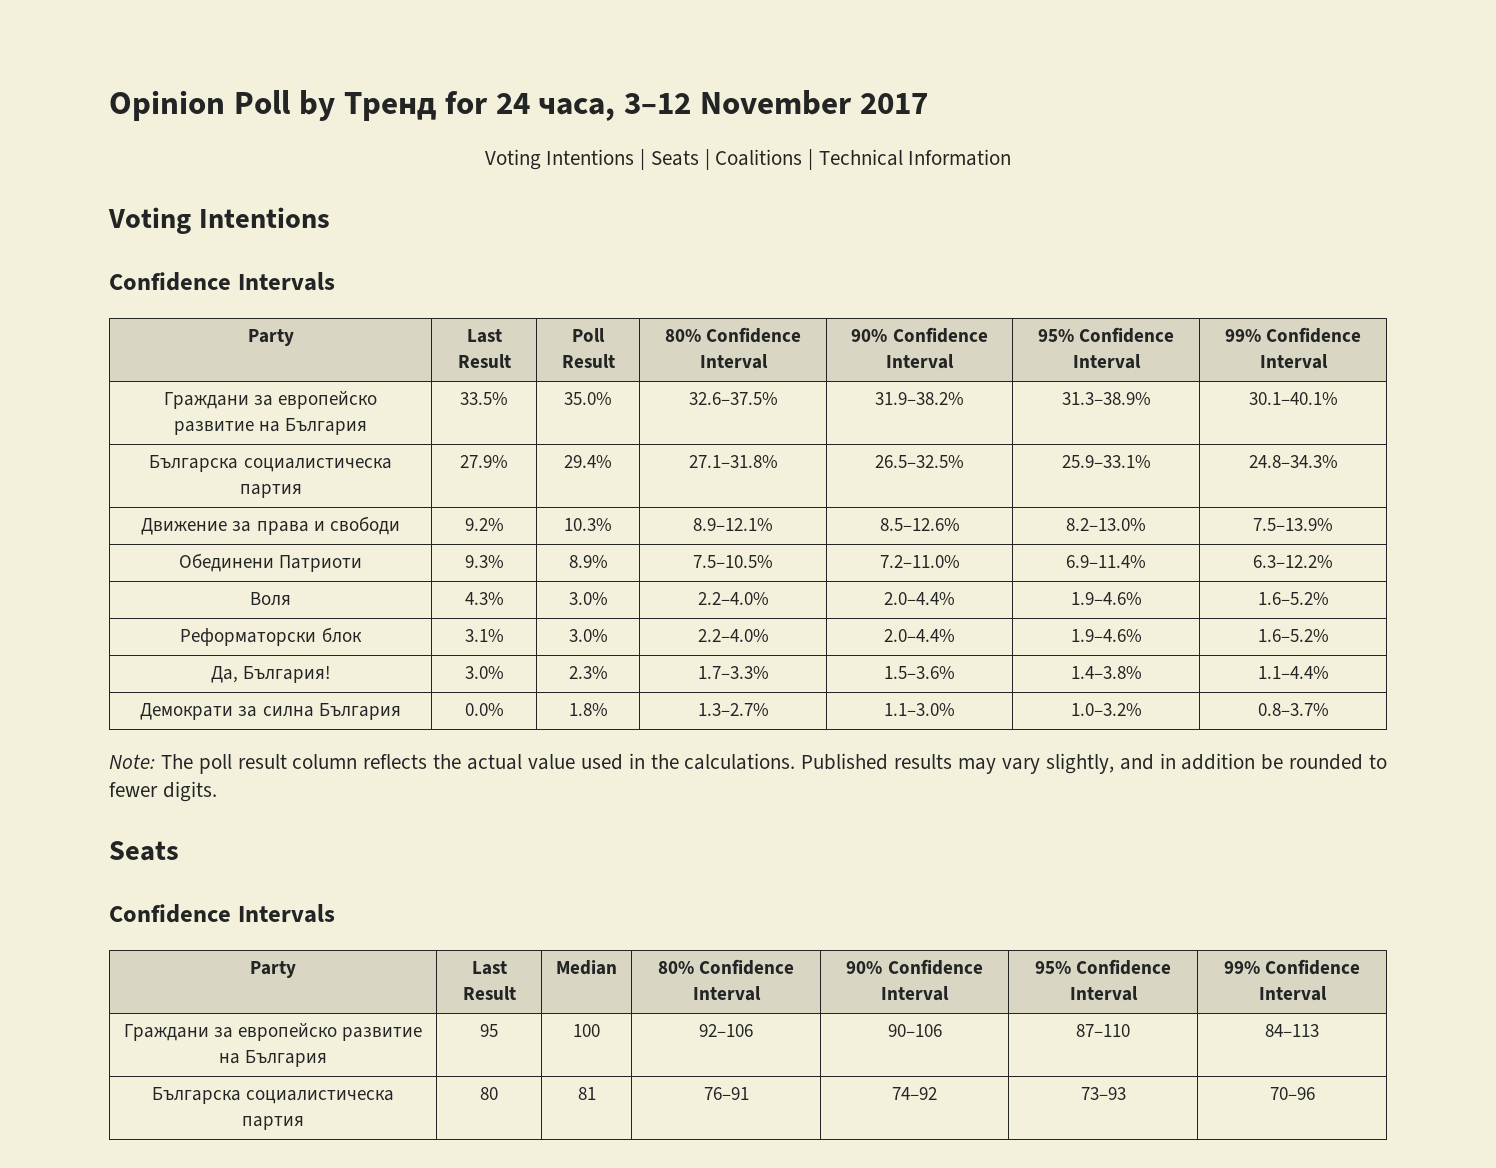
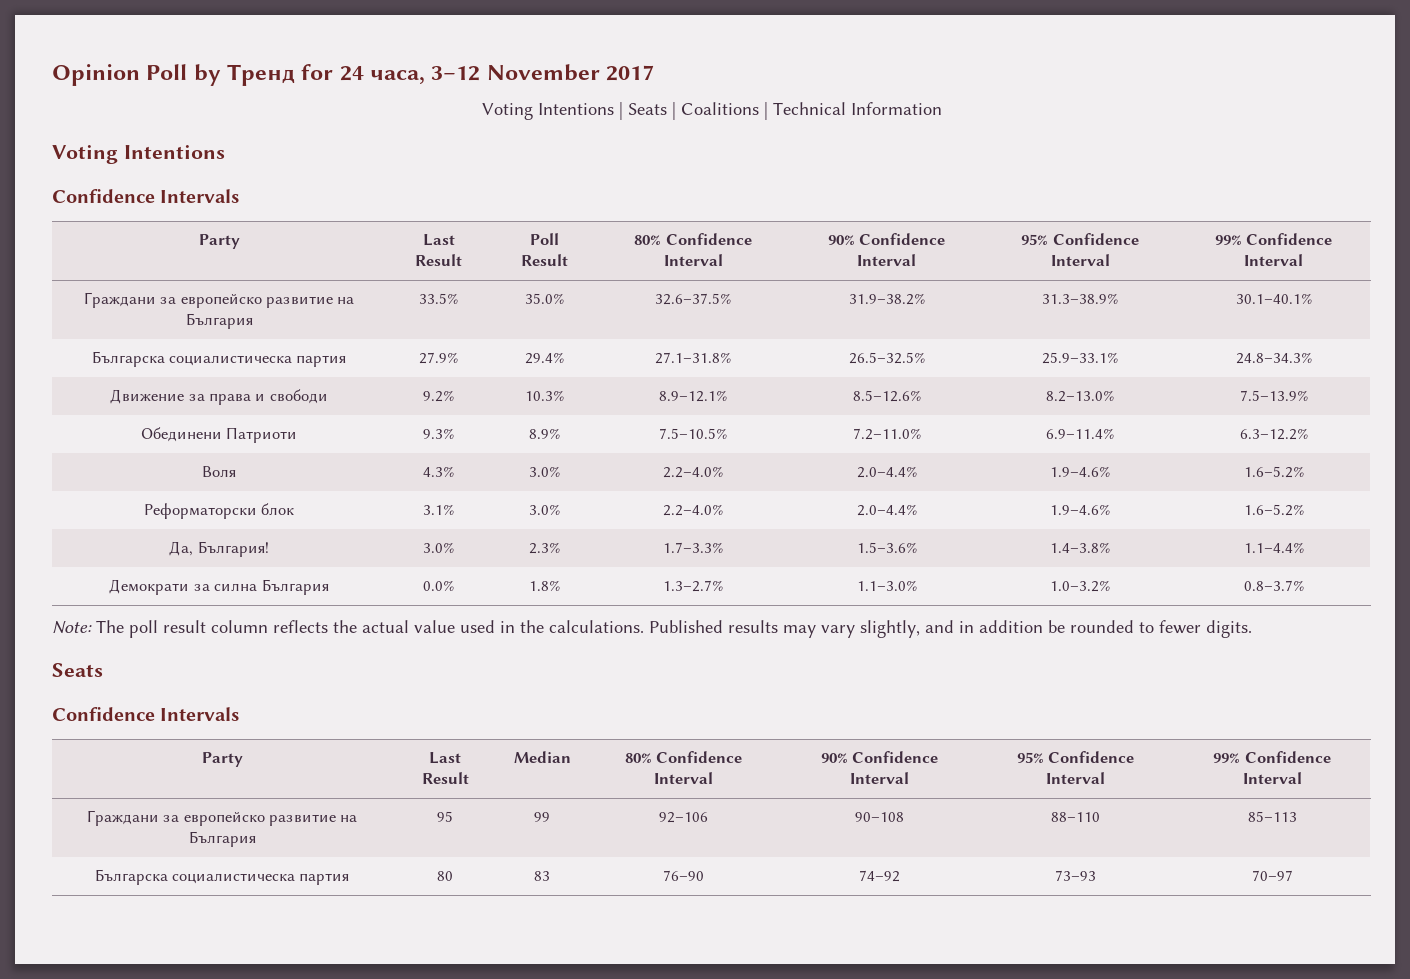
- Граждани за европейско развитие на България | 95 | 100 | 92–106 | 90–106 | 87–110 | 84–113
+ Граждани за европейско развитие на България | 95 | 99 | 92–106 | 90–108 | 88–110 | 85–113
- Българска социалистическа партия | 80 | 81 | 76–91 | 74–92 | 73–93 | 70–96
+ Българска социалистическа партия | 80 | 83 | 76–90 | 74–92 | 73–93 | 70–97

